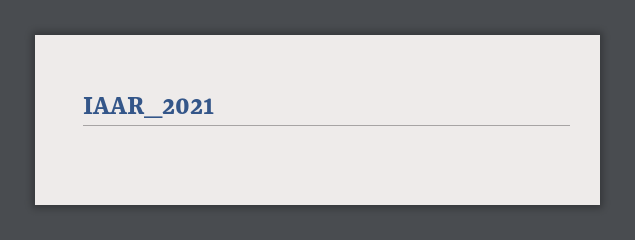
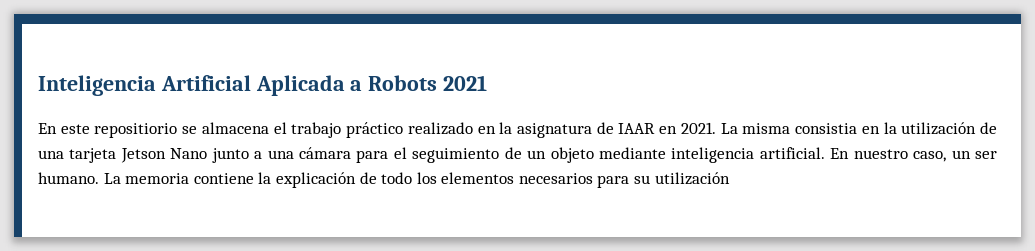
- IAAR_2021
+ Inteligencia Artificial Aplicada a Robots 2021
+ En este repositiorio se almacena el trabajo práctico realizado en la asignatura de IAAR en 2021. La misma consistia en la utilización de una tarjeta Jetson Nano junto a una cámara para el seguimiento de un objeto mediante inteligencia artificial. En nuestro caso, un ser humano. La memoria contiene la explicación de todo los elementos necesarios para su utilización

